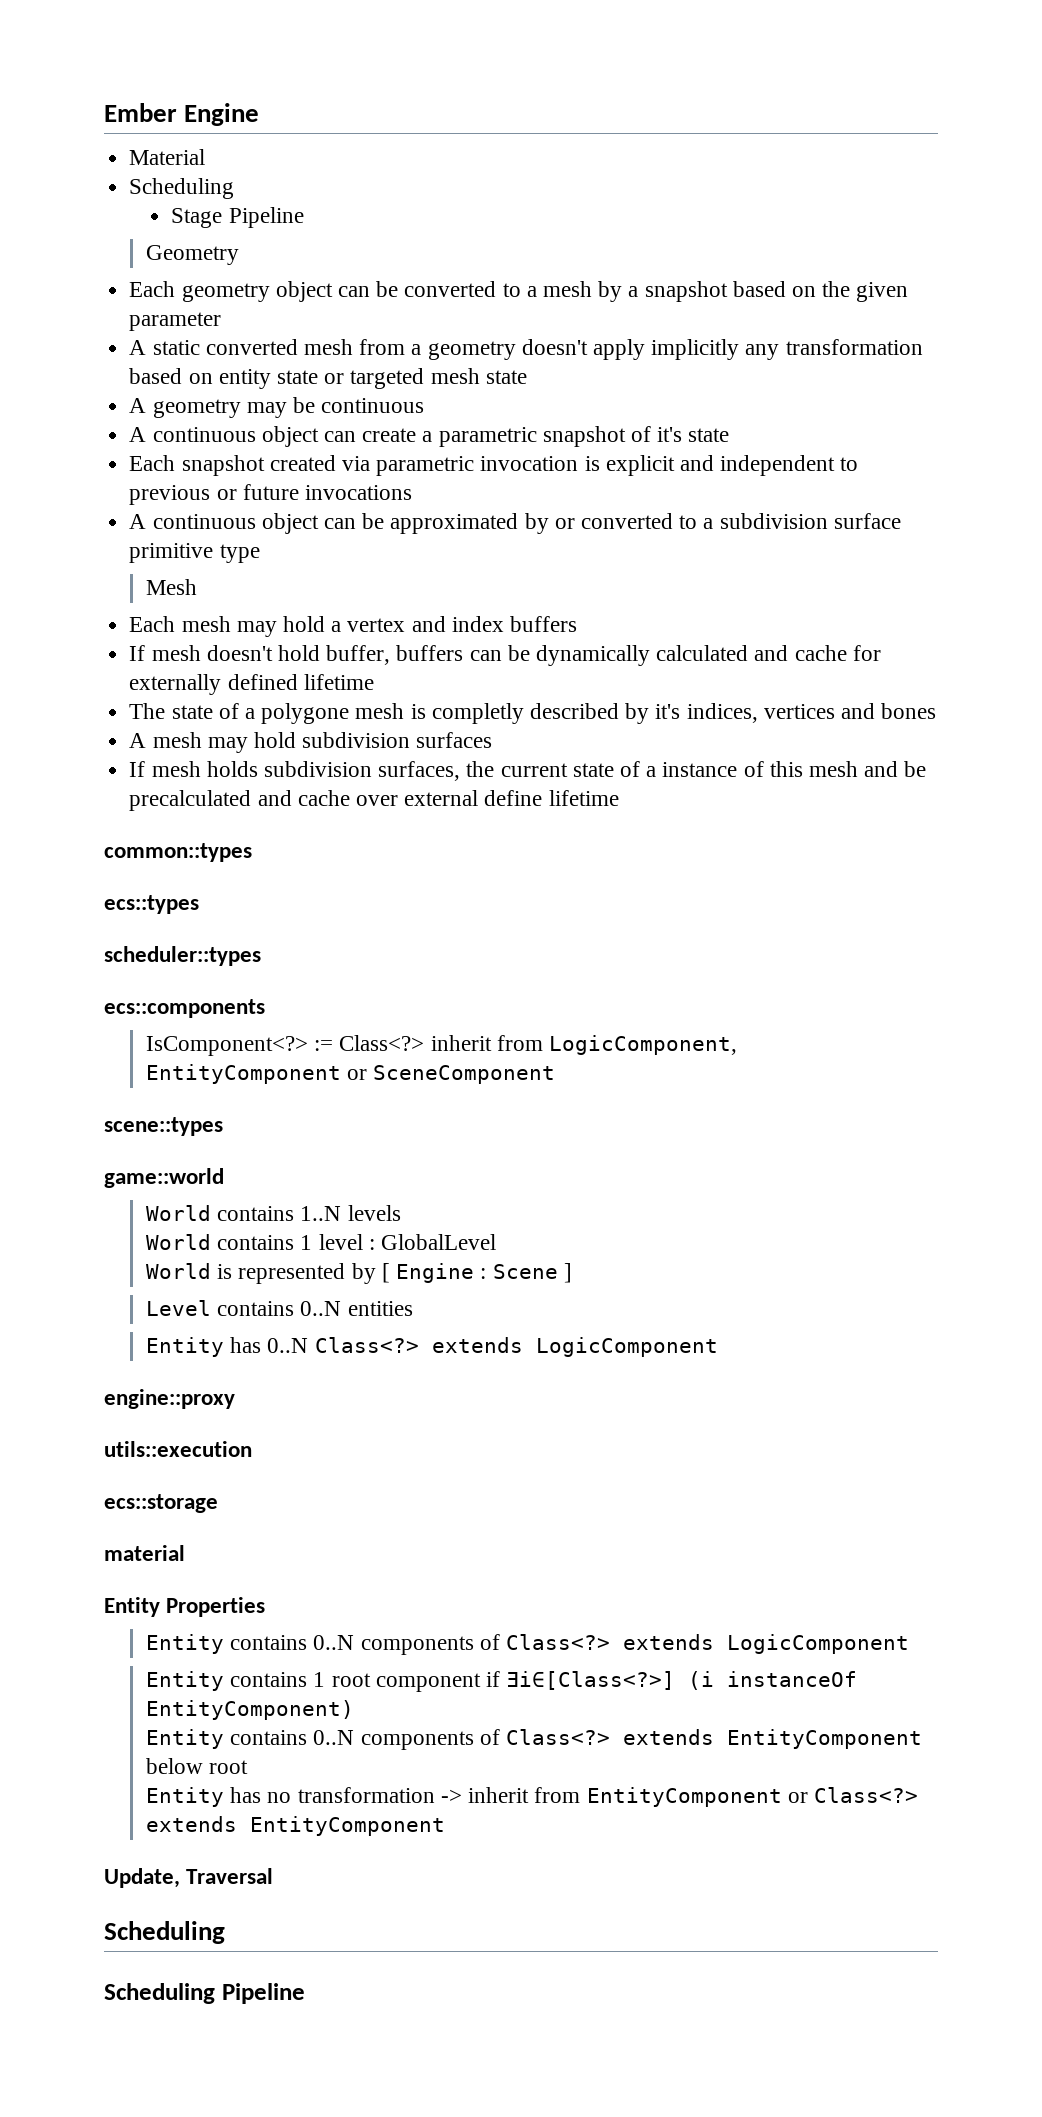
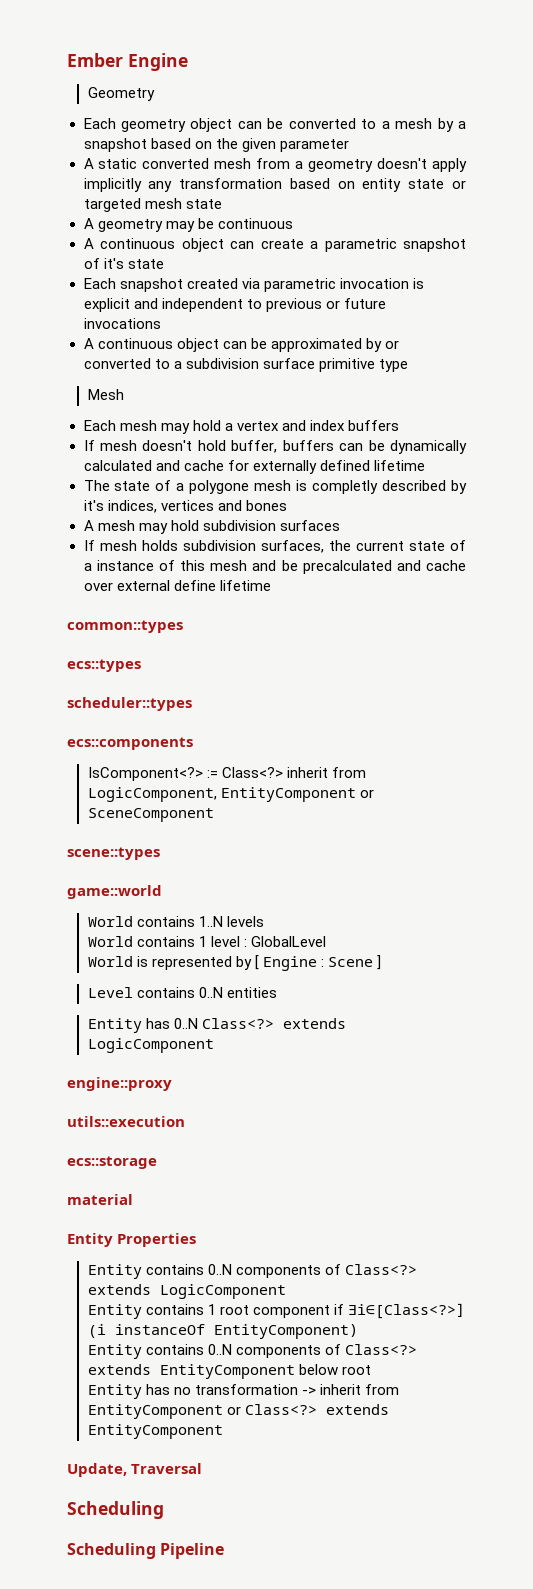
- Material
- Scheduling
- Stage Pipeline

